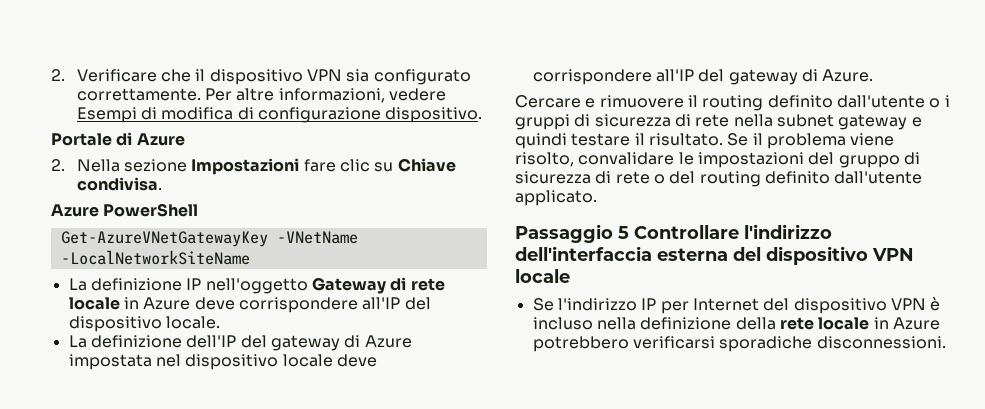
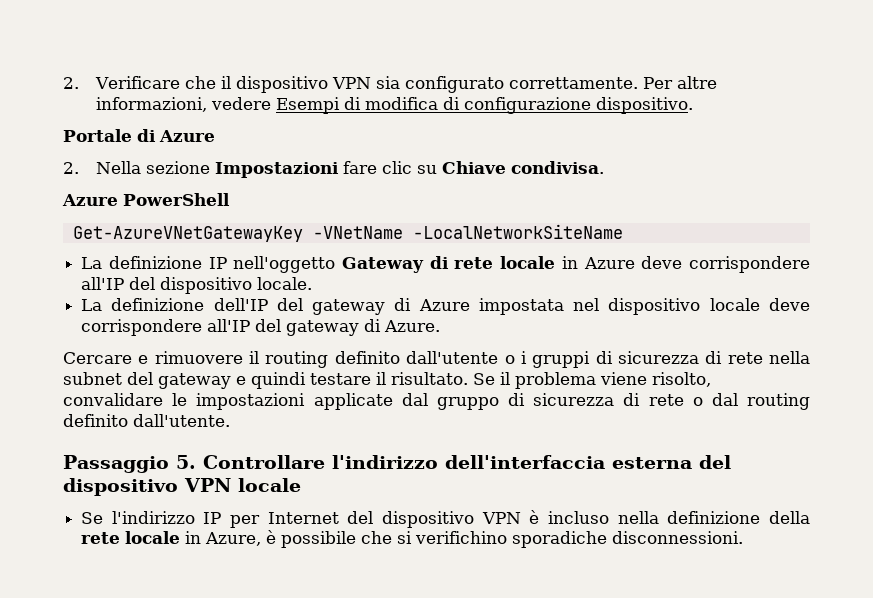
- Cercare e rimuovere il routing definito dall'utente o i gruppi di sicurezza di rete nella subnet gateway e quindi testare il risultato.
+ Cercare e rimuovere il routing definito dall'utente o i gruppi di sicurezza di rete nella subnet del gateway e quindi testare il risultato.
- Se il problema viene risolto, convalidare le impostazioni del gruppo di sicurezza di rete o del routing definito dall'utente applicato.
+ Se il problema viene risolto, convalidare le impostazioni applicate dal gruppo di sicurezza di rete o dal routing definito dall'utente.
- Passaggio 5 Controllare l'indirizzo dell'interfaccia esterna del dispositivo VPN locale
+ Passaggio 5. Controllare l'indirizzo dell'interfaccia esterna del dispositivo VPN locale
- Se l'indirizzo IP per Internet del dispositivo VPN è incluso nella definizione della rete locale in Azure potrebbero verificarsi sporadiche disconnessioni.
+ Se l'indirizzo IP per Internet del dispositivo VPN è incluso nella definizione della rete locale in Azure, è possibile che si verifichino sporadiche disconnessioni.

